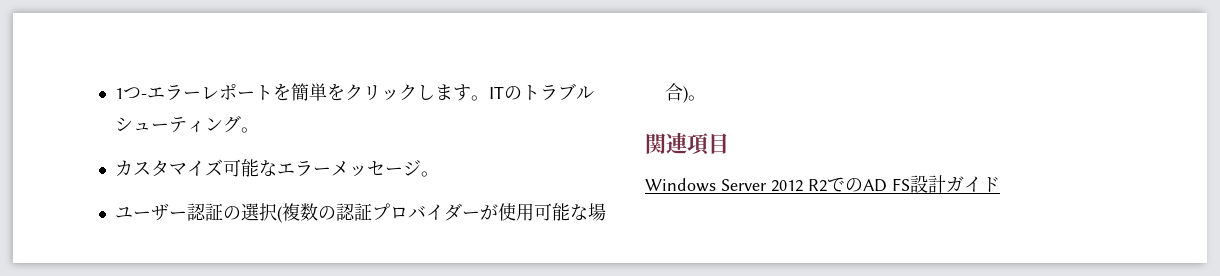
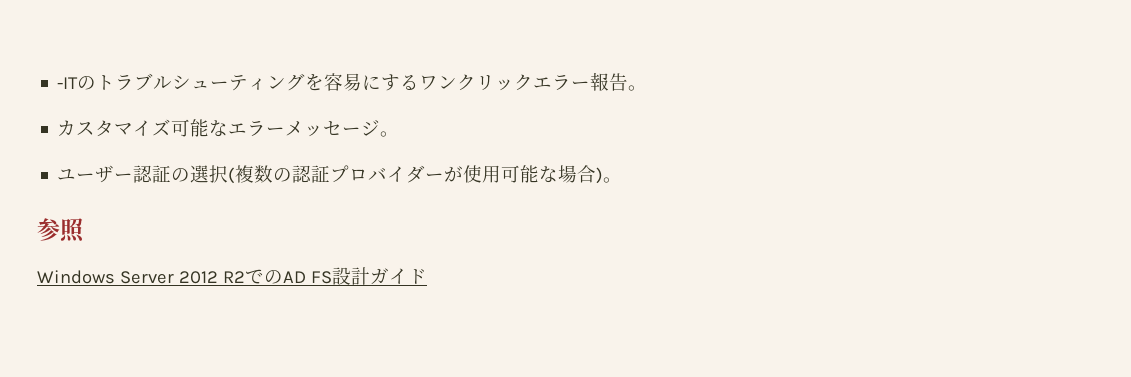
- 1つ-エラーレポートを簡単をクリックします。ITのトラブルシューティング。
+ -ITのトラブルシューティングを容易にするワンクリックエラー報告。
- 関連項目
+ 参照

